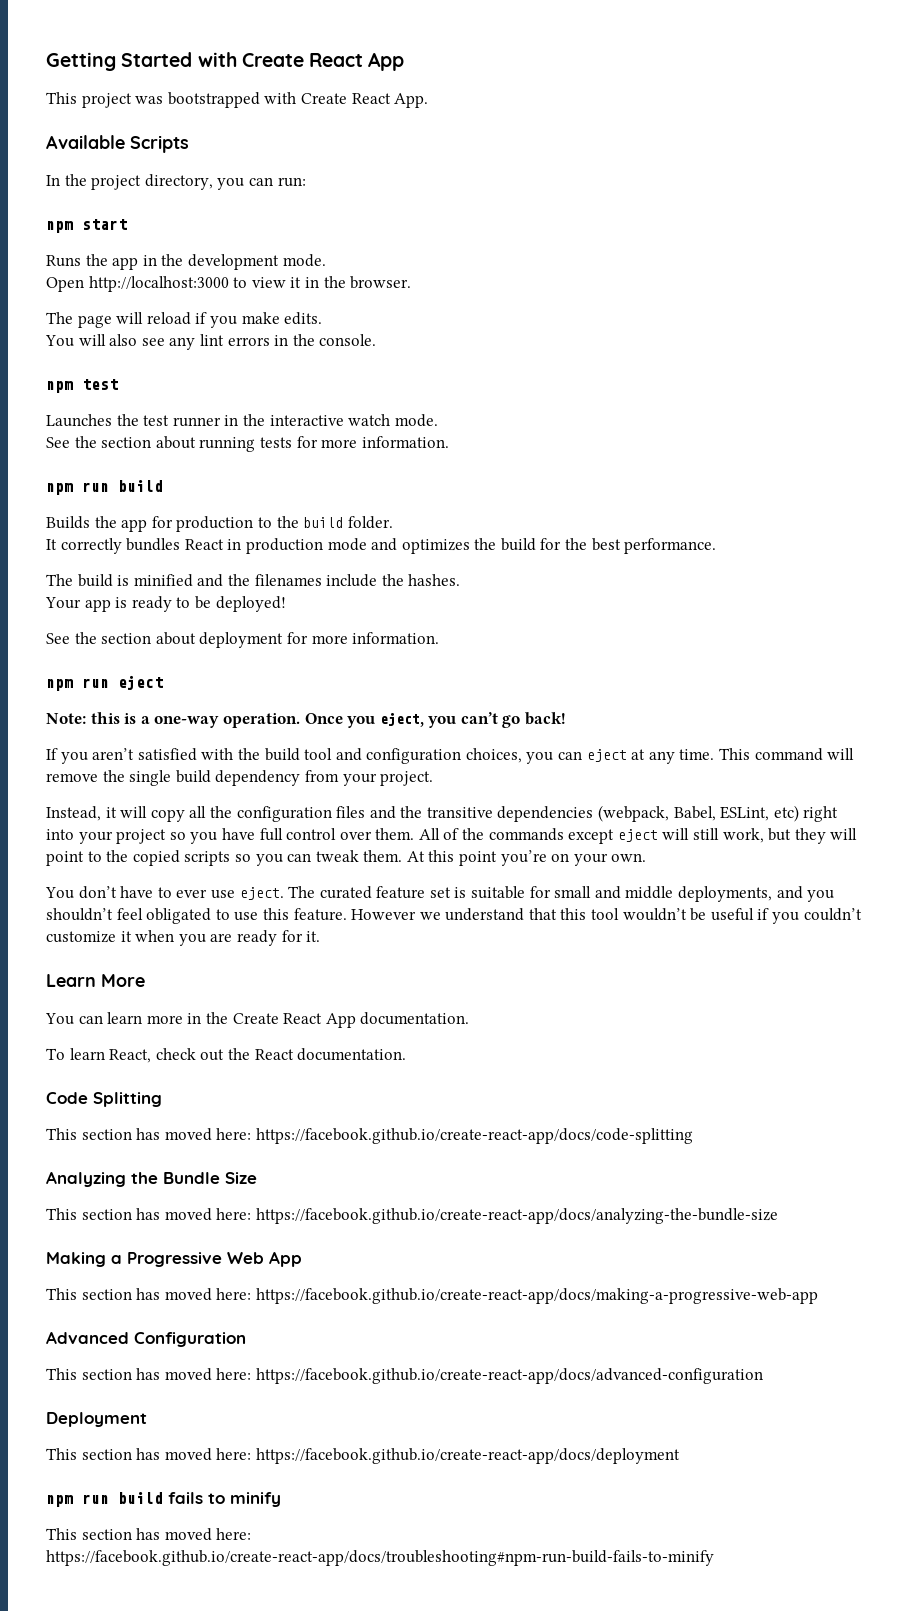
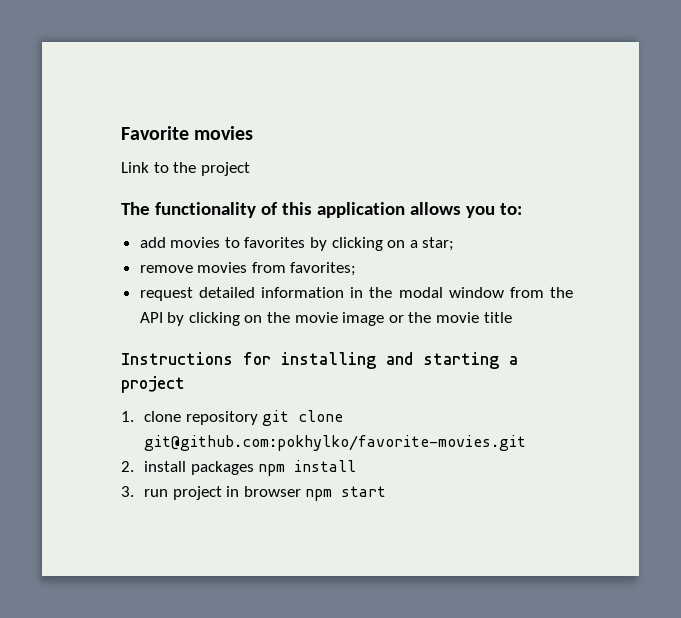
- Getting Started with Create React App
- This project was bootstrapped with Create React App.
- Available Scripts
- In the project directory, you can run:
- npm start
- Runs the app in the development mode.
- Open http://localhost:3000 to view it in the browser.
- The page will reload if you make edits.
- You will also see any lint errors in the console.
- npm test
- Launches the test runner in the interactive watch mode.
- See the section about running tests for more information.
- npm run build
- Builds the app for production to the build folder.
- It correctly bundles React in production mode and optimizes the build for the best performance.
- The build is minified and the filenames include the hashes.
- Your app is ready to be deployed!
- See the section about deployment for more information.
- npm run eject
- Note: this is a one-way operation. Once you eject, you can’t go back!
- If you aren’t satisfied with the build tool and configuration choices, you can eject at any time. This command will remove the single build dependency from your project.
- Instead, it will copy all the configuration files and the transitive dependencies (webpack, Babel, ESLint, etc) right into your project so you have full control over them. All of the commands except eject will still work, but they will point to the copied scripts so you can tweak them. At this point you’re on your own.
- You don’t have to ever use eject. The curated feature set is suitable for small and middle deployments, and you shouldn’t feel obligated to use this feature. However we understand that this tool wouldn’t be useful if you couldn’t customize it when you are ready for it.
- Learn More
- You can learn more in the Create React App documentation.
- To learn React, check out the React documentation.
- Code Splitting
- This section has moved here: https://facebook.github.io/create-react-app/docs/code-splitting
- Analyzing the Bundle Size
- This section has moved here: https://facebook.github.io/create-react-app/docs/analyzing-the-bundle-size
- Making a Progressive Web App
- This section has moved here: https://facebook.github.io/create-react-app/docs/making-a-progressive-web-app
- Advanced Configuration
- This section has moved here: https://facebook.github.io/create-react-app/docs/advanced-configuration
- Deployment
- This section has moved here: https://facebook.github.io/create-react-app/docs/deployment
- npm run build fails to minify
- This section has moved here: https://facebook.github.io/create-react-app/docs/troubleshooting#npm-run-build-fails-to-minify
+ Favorite movies
+ Link to the project
+ The functionality of this application allows you to:
+ add movies to favorites by clicking on a star;
+ remove movies from favorites;
+ request detailed information in the modal window from the API by clicking on the movie image or the movie title
+ Instructions for installing and starting a project
+ 1. clone repository git clone git@github.com:pokhylko/favorite-movies.git
+ 2. install packages npm install
+ 3. run project in browser npm start

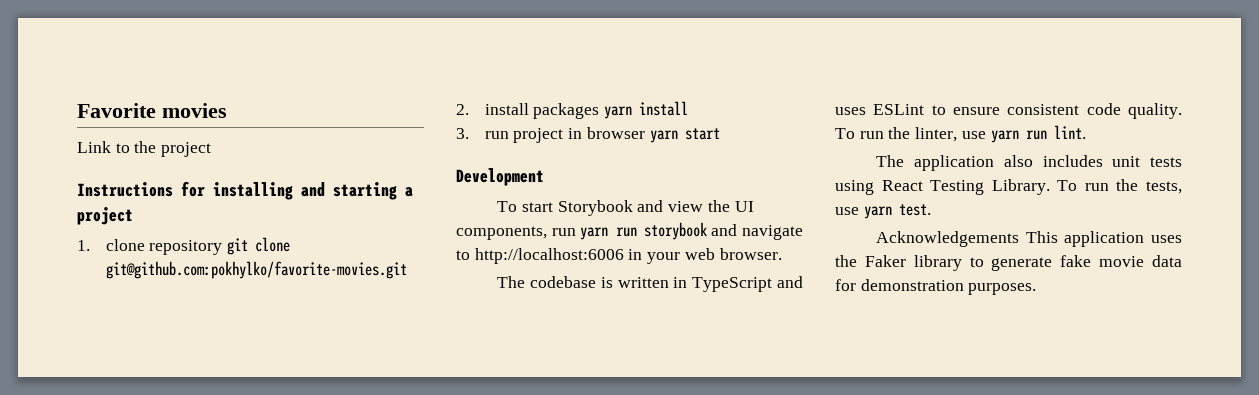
- The functionality of this application allows you to:
- add movies to favorites by clicking on a star;
- remove movies from favorites;
- request detailed information in the modal window from the API by clicking on the movie image or the movie title
- 2. install packages npm install
+ 2. install packages yarn install
- 3. run project in browser npm start
+ 3. run project in browser yarn start
+ Development
+ To start Storybook and view the UI components, run yarn run storybook and navigate to http://localhost:6006 in your web browser.
+ The codebase is written in TypeScript and uses ESLint to ensure consistent code quality. To run the linter, use yarn run lint.
+ The application also includes unit tests using React Testing Library. To run the tests, use yarn test.
+ Acknowledgements This application uses the Faker library to generate fake movie data for demonstration purposes.

